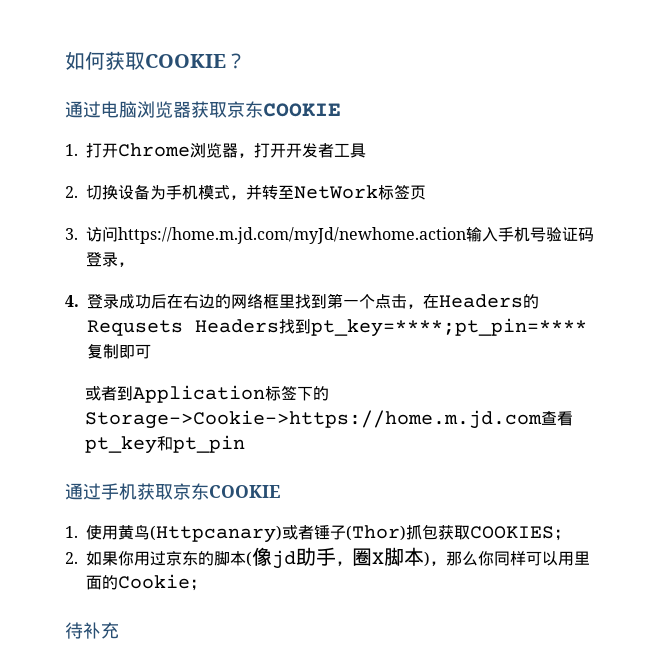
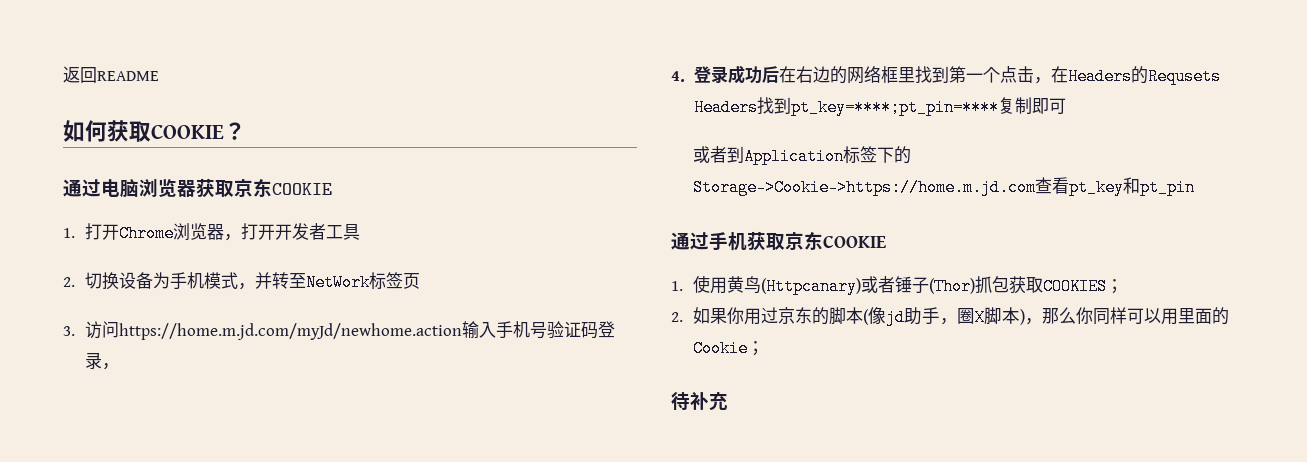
+ 返回README

